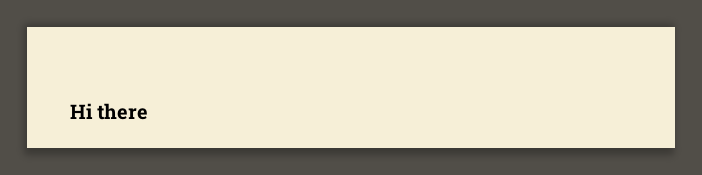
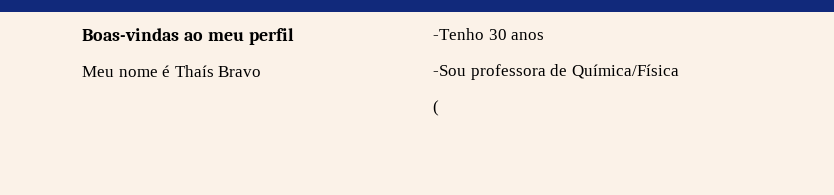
- Hi there
+ Boas-vindas ao meu perfil
+ Meu nome é Thaís Bravo
+ -Tenho 30 anos
+ -Sou professora de Química/Física
+ (

